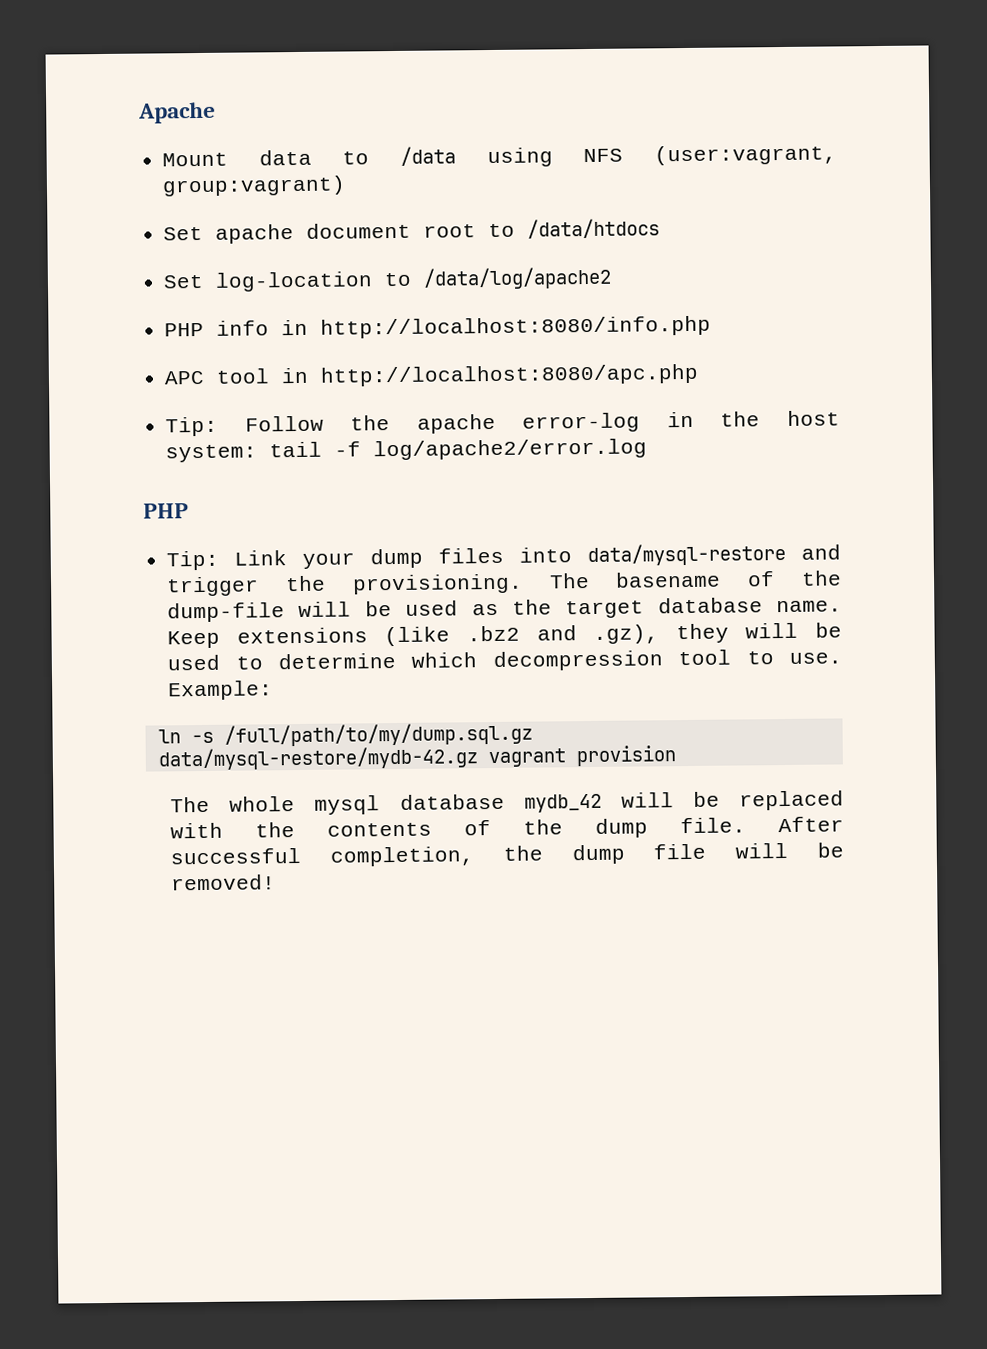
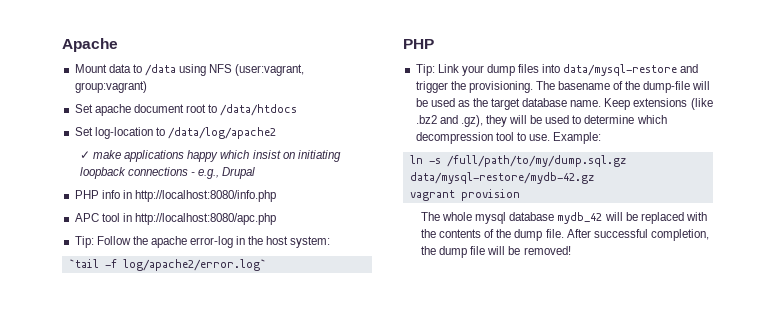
+ ✓ make applications happy which insist on initiating loopback connections - e.g., Drupal
- Tip: Follow the apache error-log in the host system: tail -f log/apache2/error.log
+ Tip: Follow the apache error-log in the host system:
+ `tail -f log/apache2/error.log`
- ln -s /full/path/to/my/dump.sql.gz data/mysql-restore/mydb-42.gz vagrant provision
+ ln -s /full/path/to/my/dump.sql.gz data/mysql-restore/mydb-42.gz
+ vagrant provision

